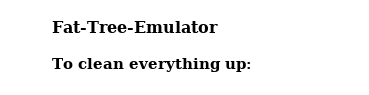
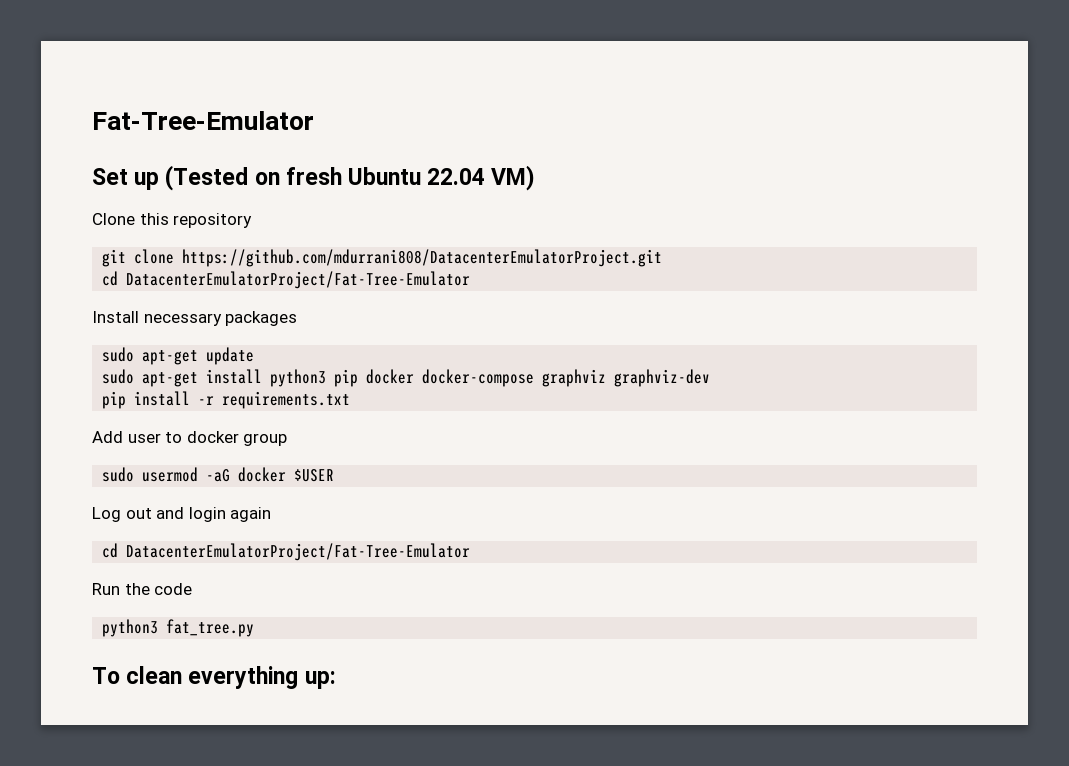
+ Set up (Tested on fresh Ubuntu 22.04 VM)
+ Clone this repository
+ git clone https://github.com/mdurrani808/DatacenterEmulatorProject.git
+ cd DatacenterEmulatorProject/Fat-Tree-Emulator
+ Install necessary packages
+ sudo apt-get update
+ sudo apt-get install python3 pip docker docker-compose graphviz graphviz-dev
+ pip install -r requirements.txt
+ Add user to docker group
+ sudo usermod -aG docker $USER
+ Log out and login again
+ cd DatacenterEmulatorProject/Fat-Tree-Emulator
+ Run the code
+ python3 fat_tree.py

